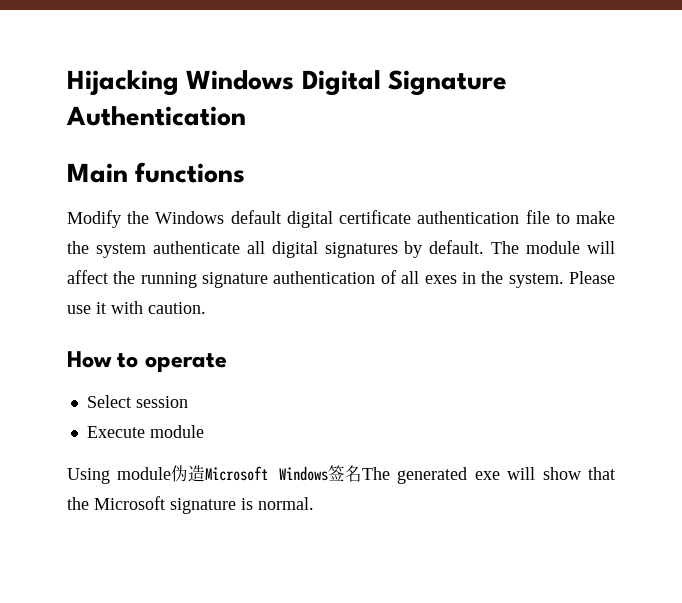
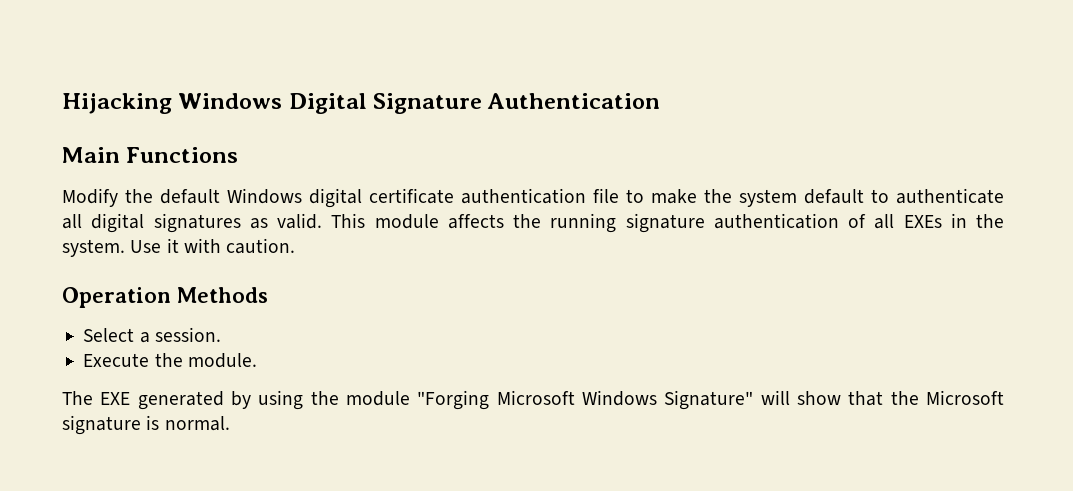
- Main functions
+ Main Functions
- Modify the Windows default digital certificate authentication file to make the system authenticate all digital signatures by default. The module will affect the running signature authentication of all exes in the system.
+ Modify the default Windows digital certificate authentication file to make the system default to authenticate all digital signatures as valid. This module affects the running signature authentication of all EXEs in the system.
- Please use it with caution.
+ Use it with caution.
- How to operate
+ Operation Methods
- Select session
+ Select a session.
- Execute module
- Using module伪造Microsoft Windows签名The generated exe will show that the Microsoft signature is normal.
+ Execute the module.
+ The EXE generated by using the module "Forging Microsoft Windows Signature" will show that the Microsoft signature is normal.

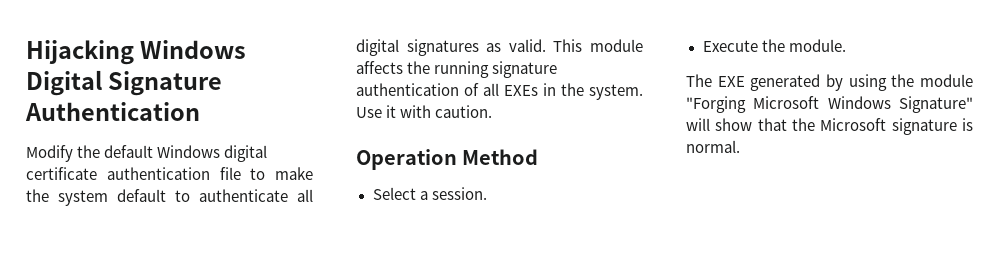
- Main Functions
- Operation Methods
+ Operation Method

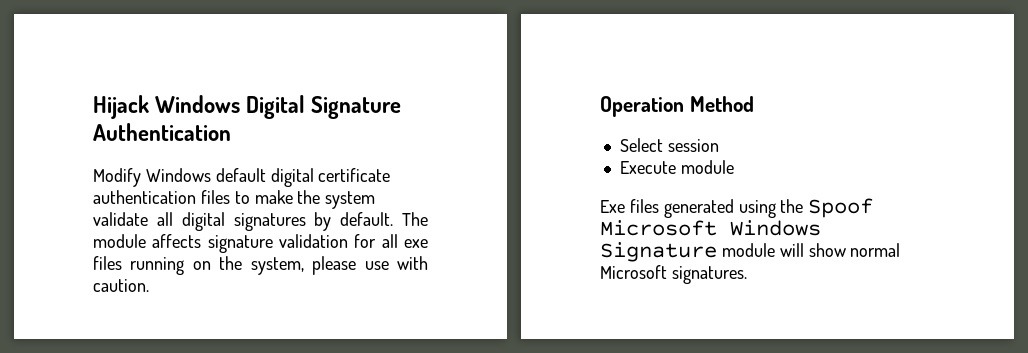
- Hijacking Windows Digital Signature Authentication
+ Hijack Windows Digital Signature Authentication
- Modify the default Windows digital certificate authentication file to make the system default to authenticate all digital signatures as valid. This module affects the running signature authentication of all EXEs in the system. Use it with caution.
+ Modify Windows default digital certificate authentication files to make the system validate all digital signatures by default. The module affects signature validation for all exe files running on the system, please use with caution.
- Select a session.
+ Select session
- Execute the module.
- The EXE generated by using the module "Forging Microsoft Windows Signature" will show that the Microsoft signature is normal.
+ Execute module
+ Exe files generated using the Spoof Microsoft Windows Signature module will show normal Microsoft signatures.

